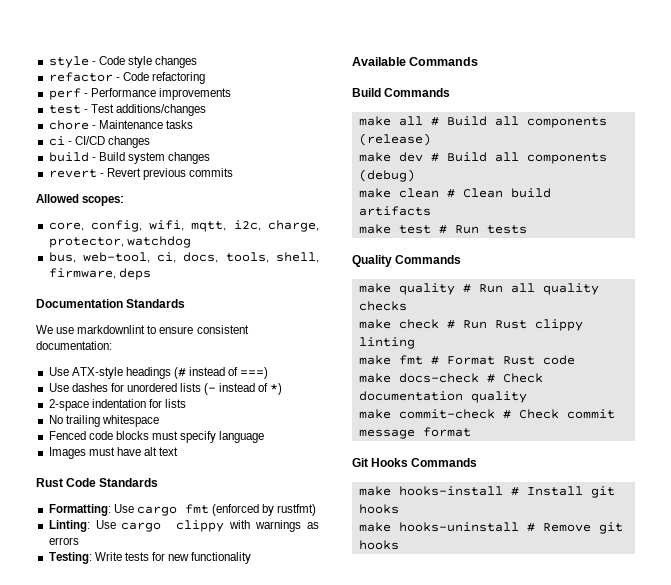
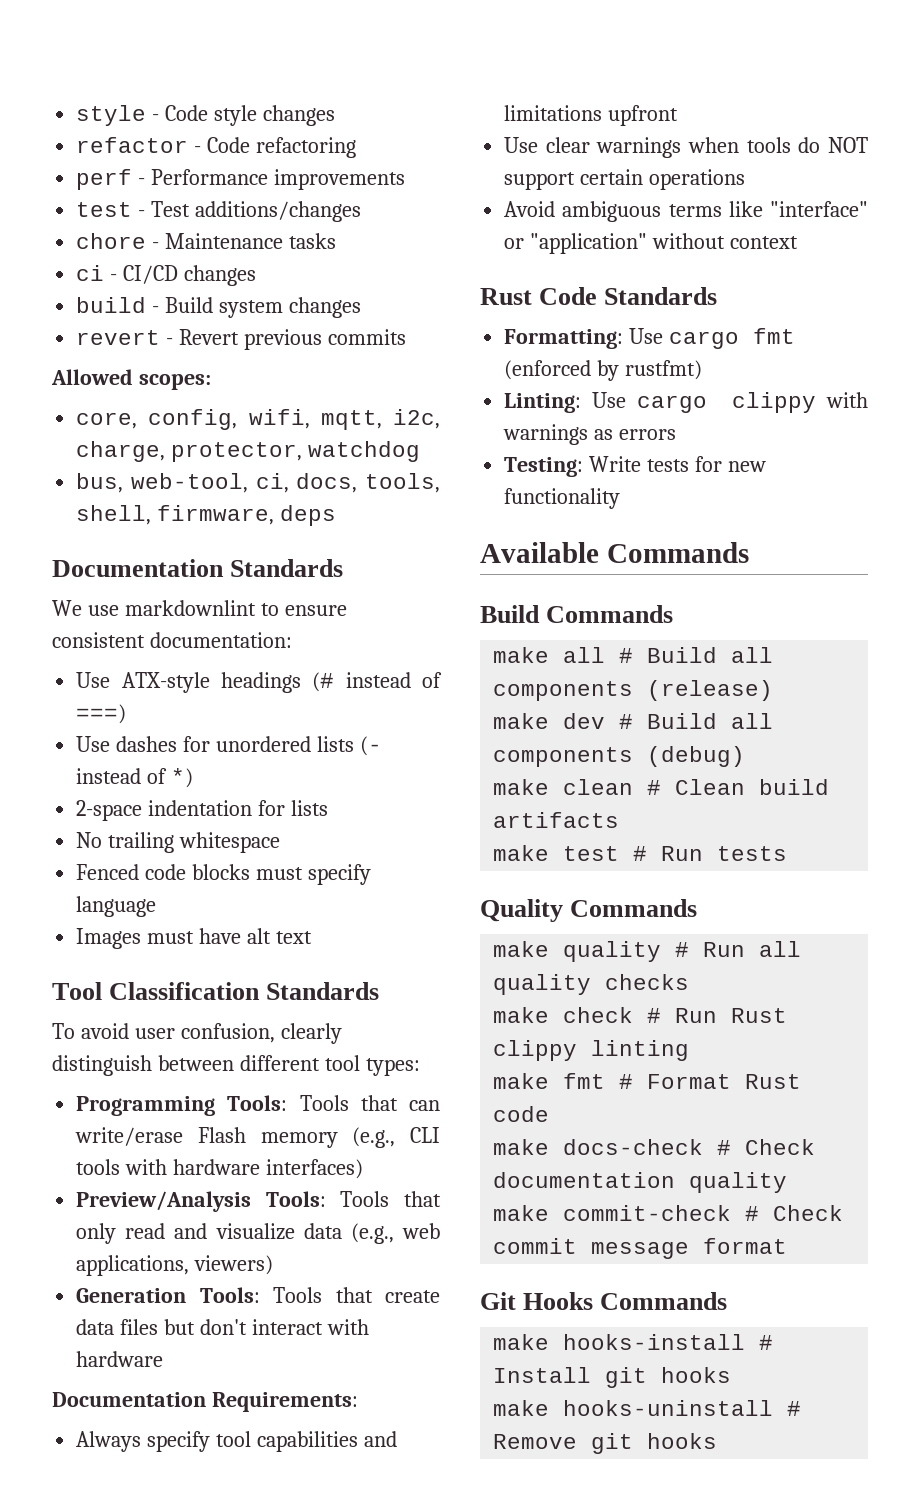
+ Tool Classification Standards
+ To avoid user confusion, clearly distinguish between different tool types:
+ Programming Tools: Tools that can write/erase Flash memory (e.g., CLI tools with hardware interfaces)
+ Preview/Analysis Tools: Tools that only read and visualize data (e.g., web applications, viewers)
+ Generation Tools: Tools that create data files but don't interact with hardware
+ Documentation Requirements:
+ Always specify tool capabilities and limitations upfront
+ Use clear warnings when tools do NOT support certain operations
+ Avoid ambiguous terms like "interface" or "application" without context

